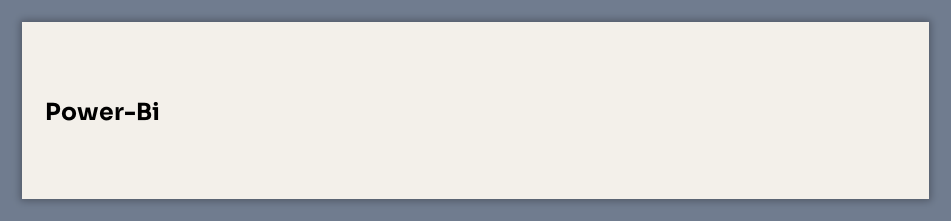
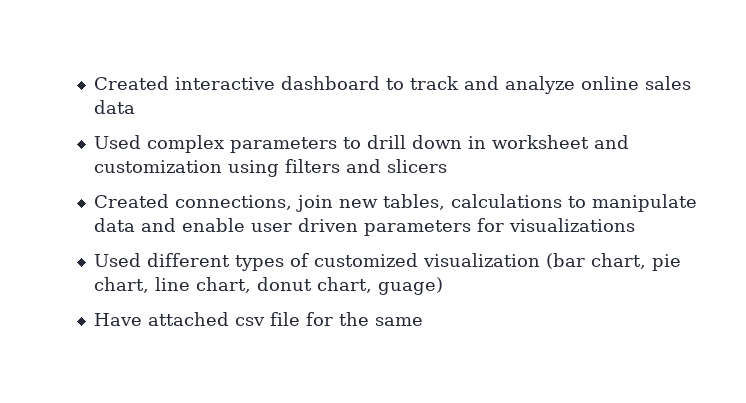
- Power-Bi
+ Created interactive dashboard to track and analyze online sales data
+ Used complex parameters to drill down in worksheet and customization using filters and slicers
+ Created connections, join new tables, calculations to manipulate data and enable user driven parameters for visualizations
+ Used different types of customized visualization (bar chart, pie chart, line chart, donut chart, guage)
+ Have attached csv file for the same

